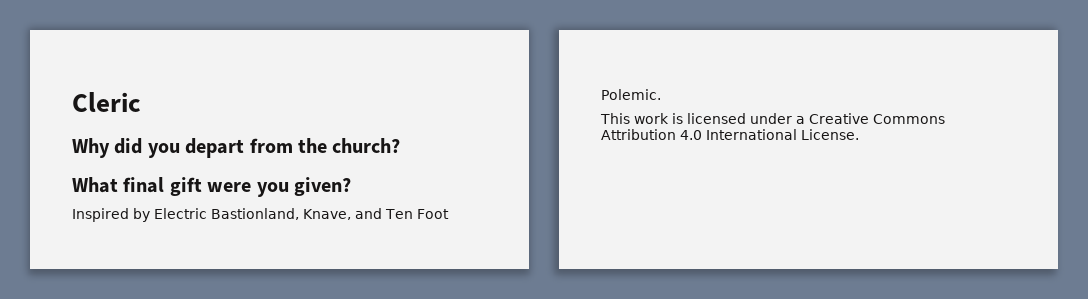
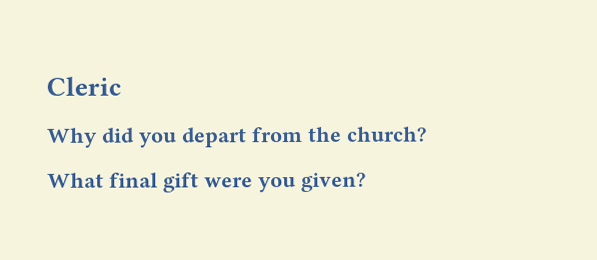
- Inspired by Electric Bastionland, Knave, and Ten Foot Polemic.
- This work is licensed under a Creative Commons Attribution 4.0 International License.

